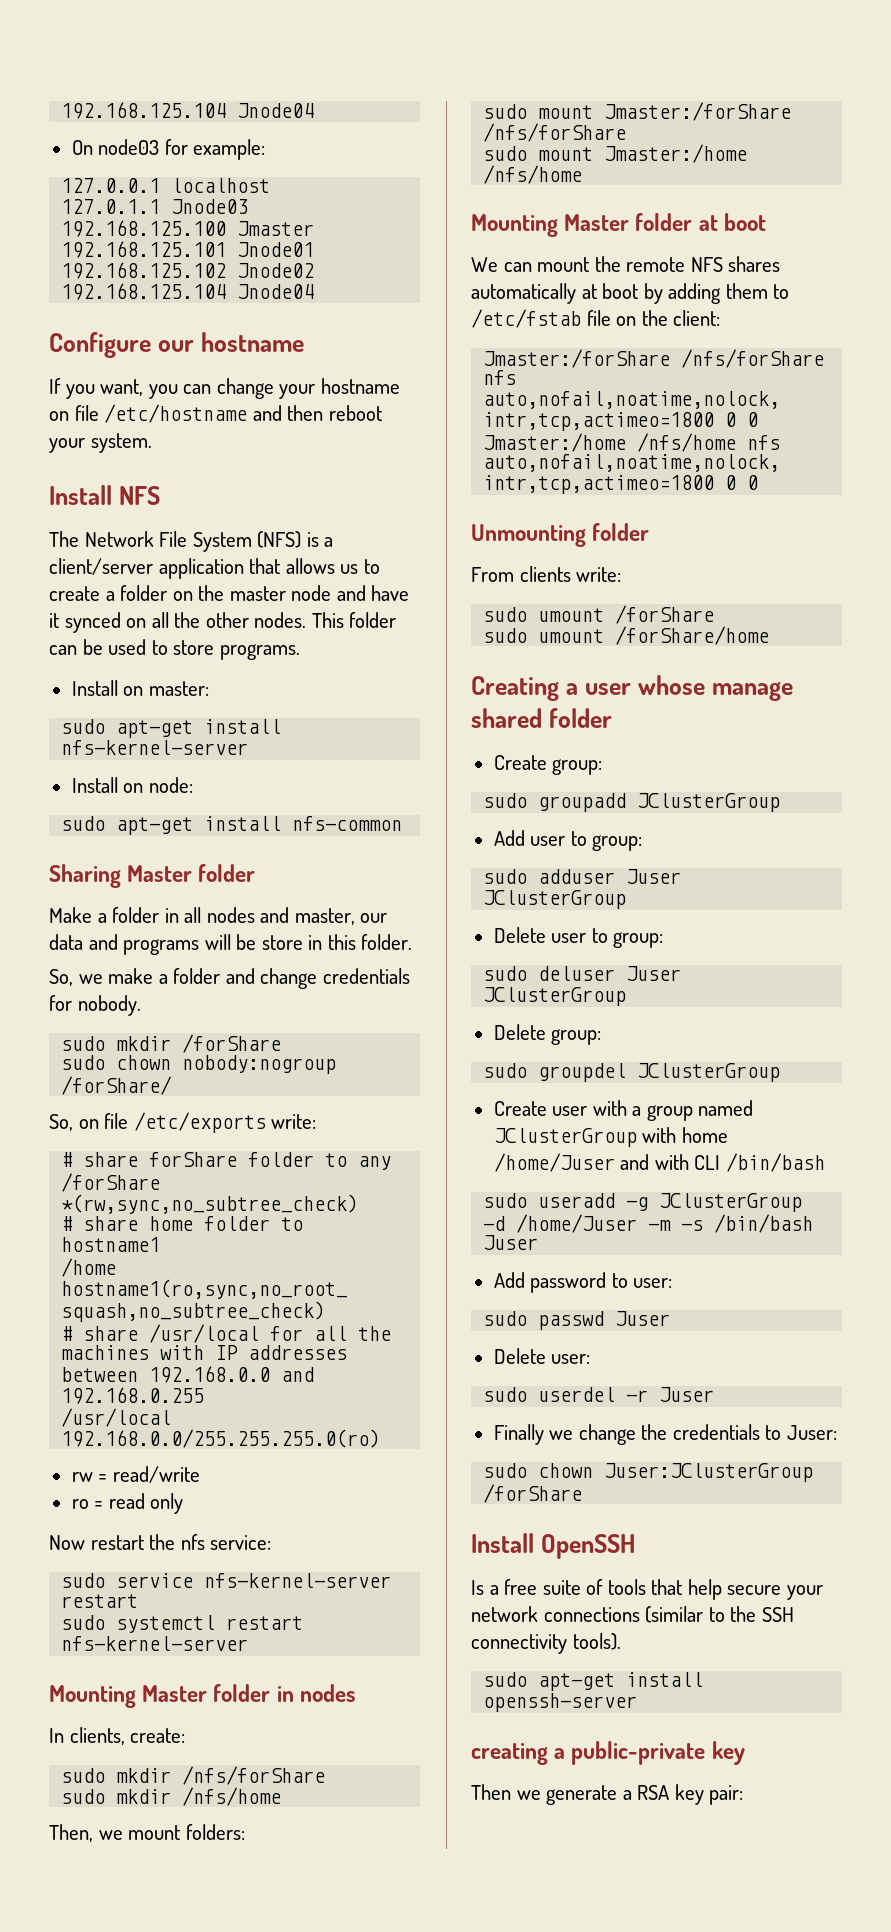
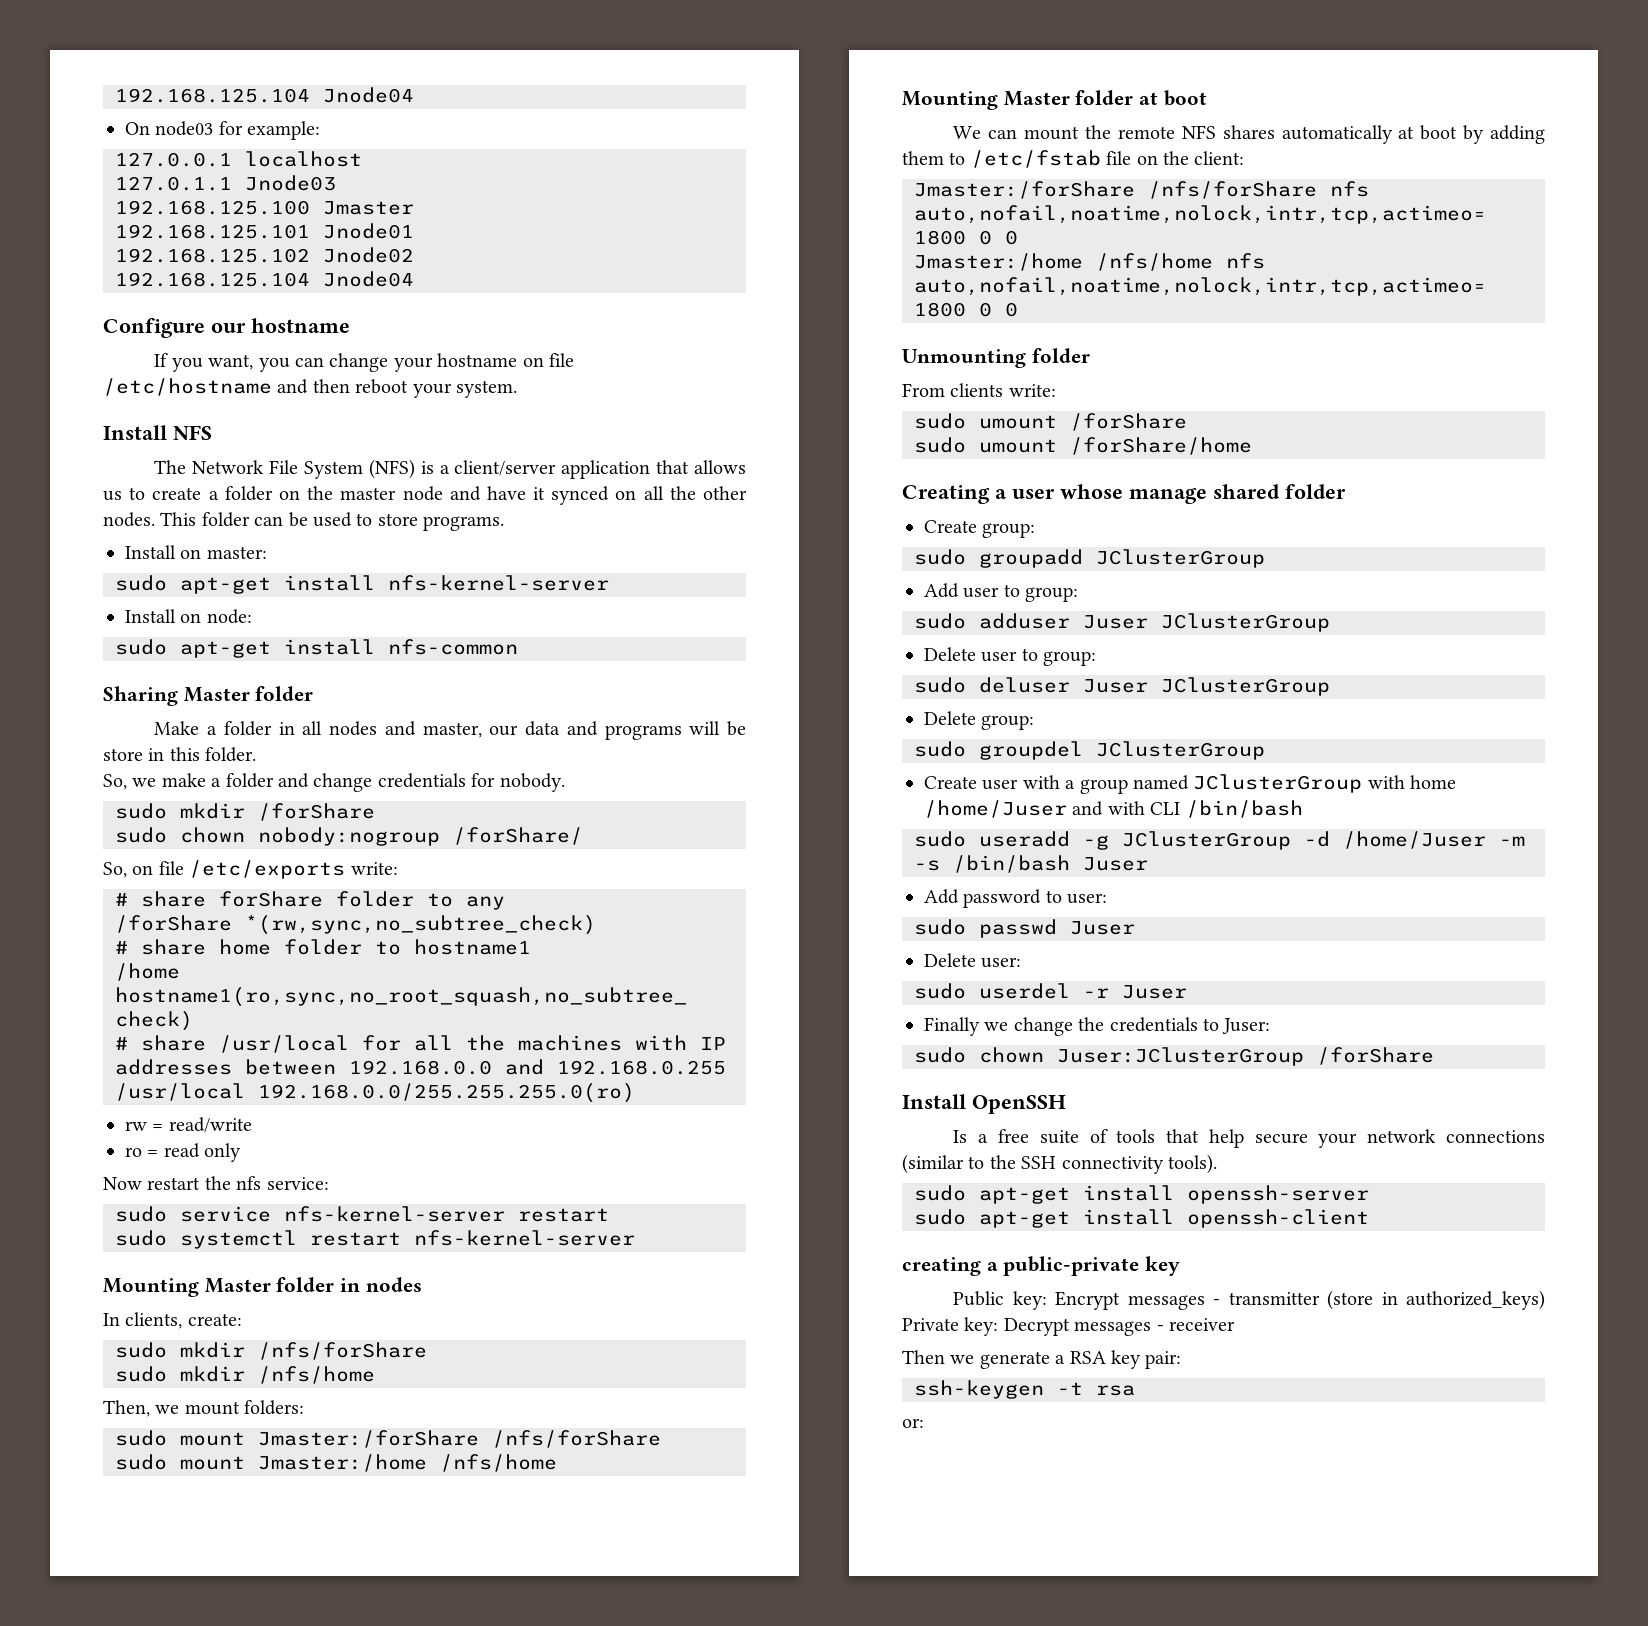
+ sudo apt-get install openssh-client
+ Public key: Encrypt messages - transmitter (store in authorized_keys) Private key: Decrypt messages - receiver
+ ssh-keygen -t rsa
+ or:

